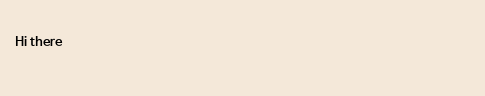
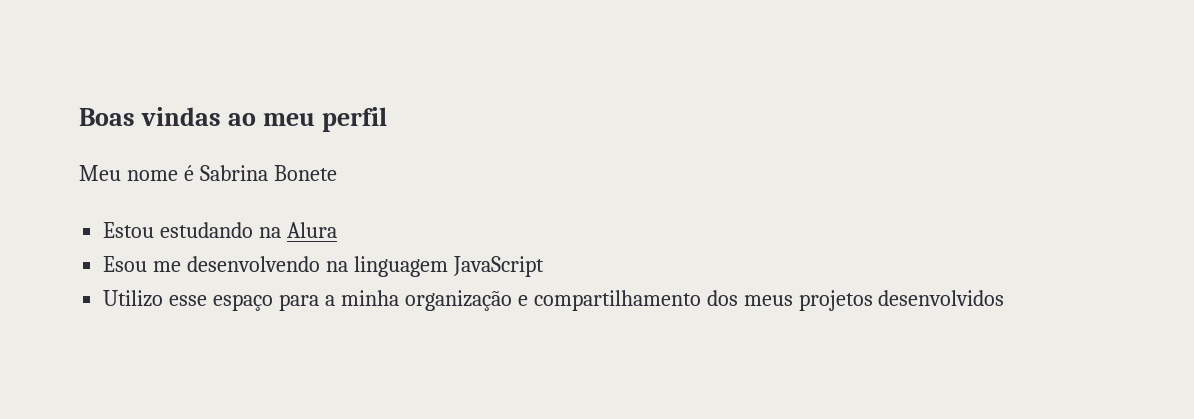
- Hi there
+ Boas vindas ao meu perfil
+ Meu nome é Sabrina Bonete
+ Estou estudando na Alura
+ Esou me desenvolvendo na linguagem JavaScript
+ Utilizo esse espaço para a minha organização e compartilhamento dos meus projetos desenvolvidos

